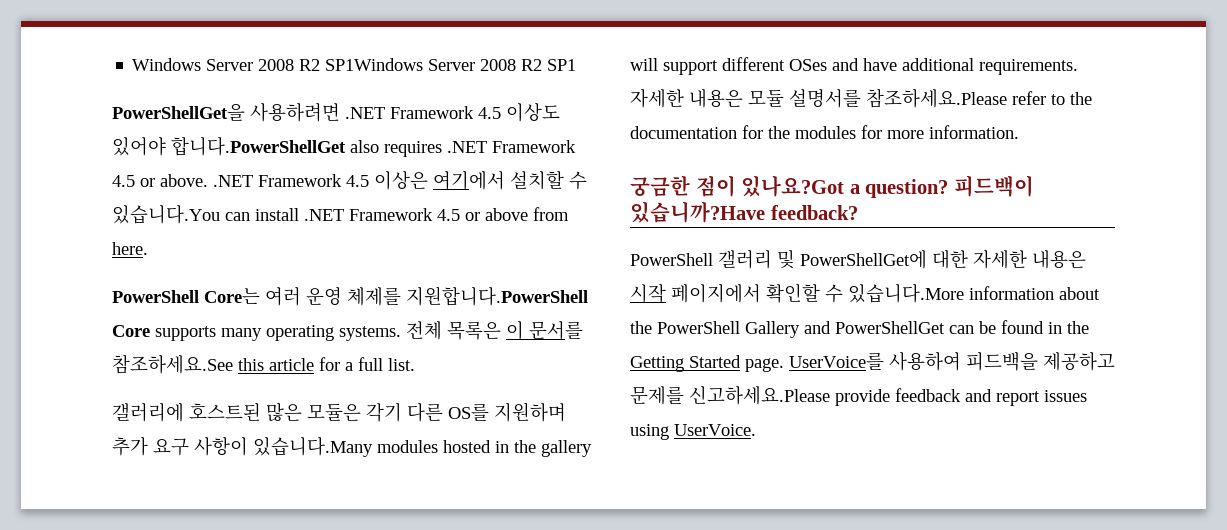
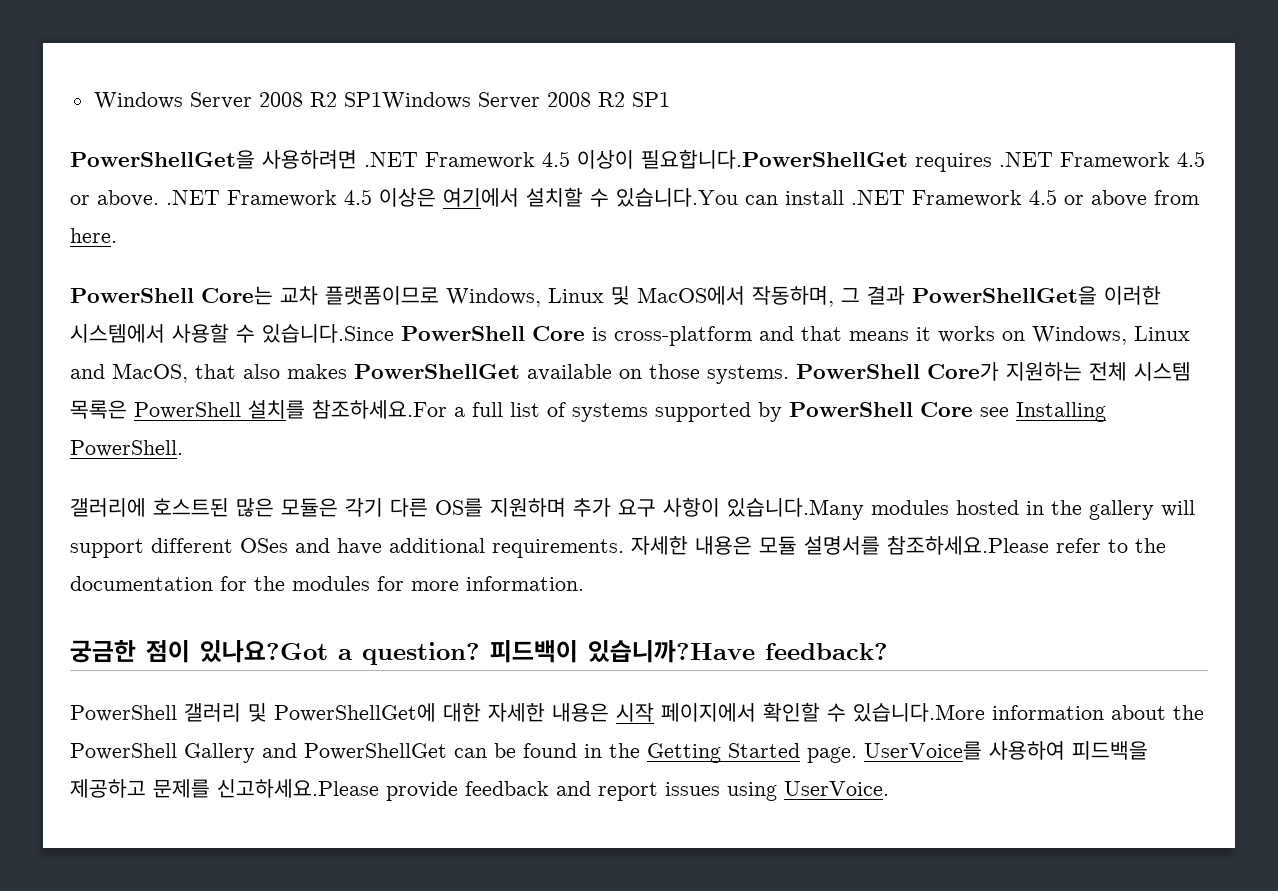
- PowerShellGet을 사용하려면 .NET Framework 4.5 이상도 있어야 합니다.PowerShellGet also requires .NET Framework 4.5 or above. .NET Framework 4.5 이상은 여기에서 설치할 수 있습니다.You can install .NET Framework 4.5 or above from here.
+ PowerShellGet을 사용하려면 .NET Framework 4.5 이상이 필요합니다.PowerShellGet requires .NET Framework 4.5 or above. .NET Framework 4.5 이상은 여기에서 설치할 수 있습니다.You can install .NET Framework 4.5 or above from here.
- PowerShell Core는 여러 운영 체제를 지원합니다.PowerShell Core supports many operating systems. 전체 목록은 이 문서를 참조하세요.See this article for a full list.
+ PowerShell Core는 교차 플랫폼이므로 Windows, Linux 및 MacOS에서 작동하며, 그 결과 PowerShellGet을 이러한 시스템에서 사용할 수 있습니다.Since PowerShell Core is cross-platform and that means it works on Windows, Linux and MacOS, that also makes PowerShellGet available on those systems. PowerShell Core가 지원하는 전체 시스템 목록은 PowerShell 설치를 참조하세요.For a full list of systems supported by PowerShell Core see Installing PowerShell.

